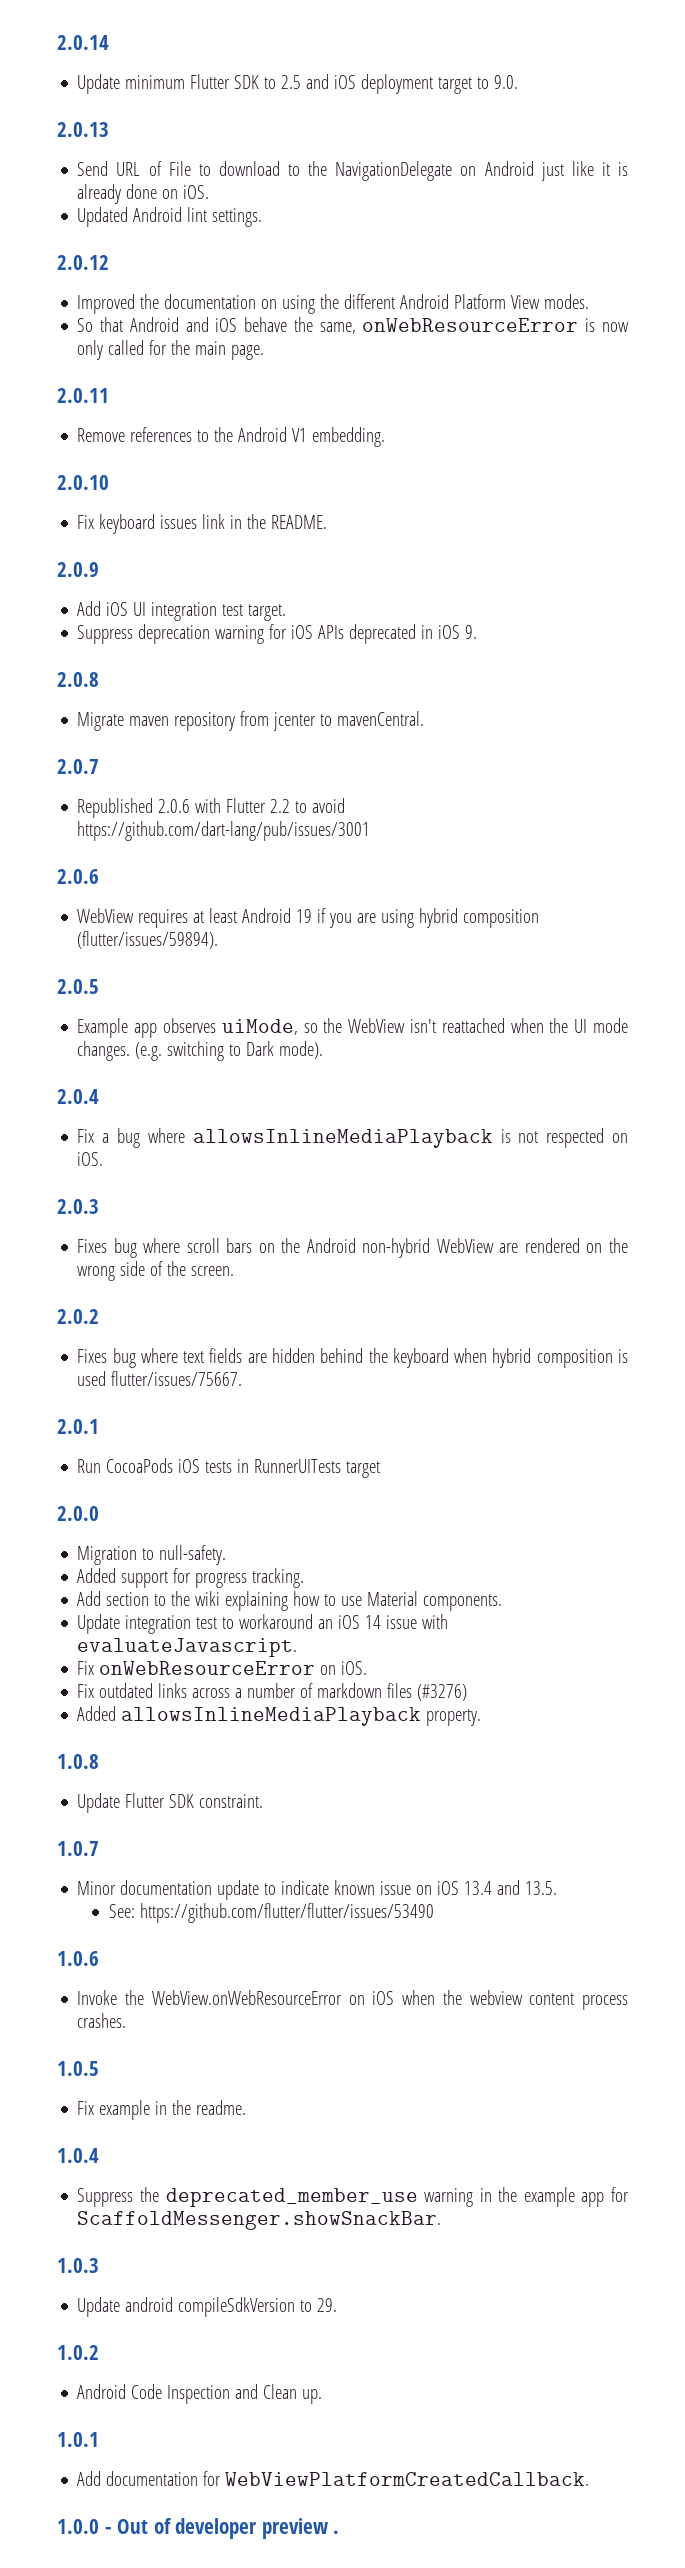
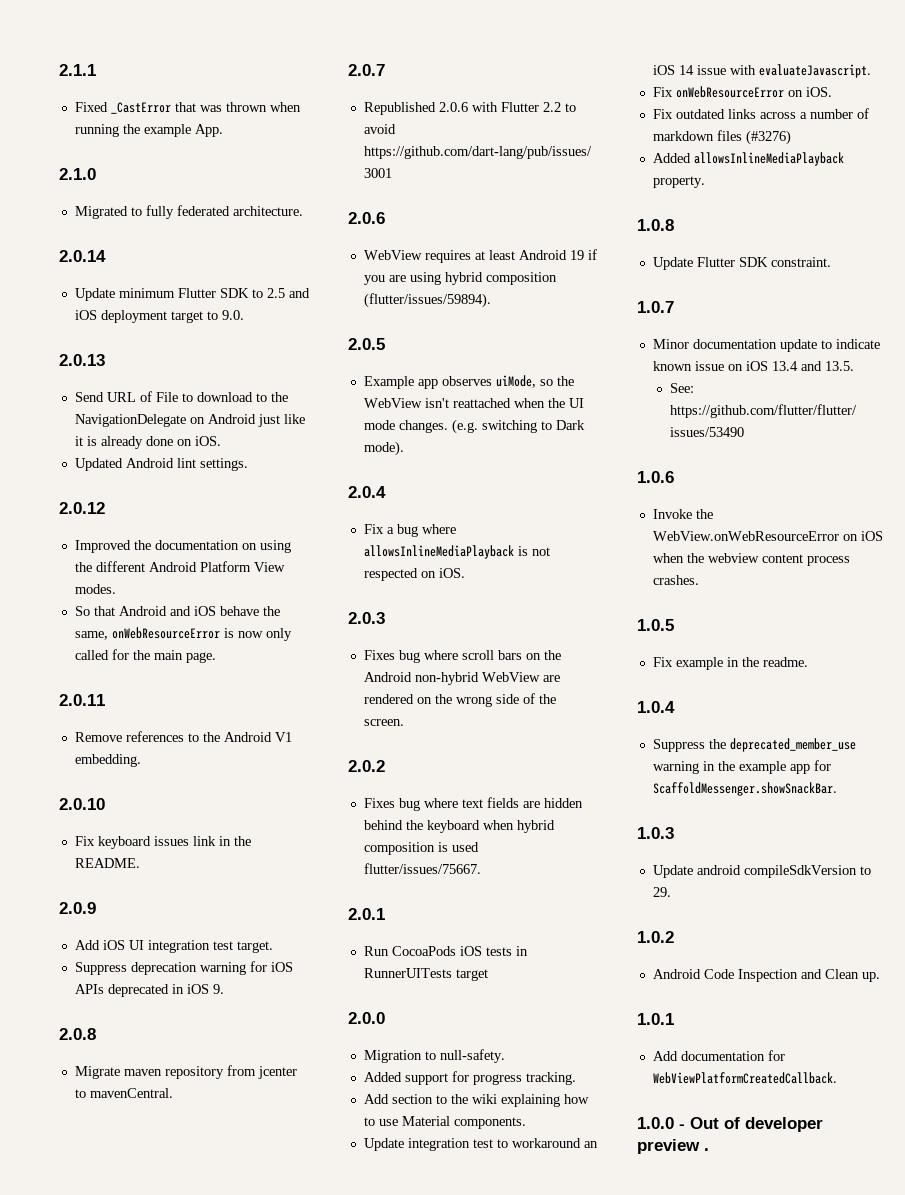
+ 2.1.1
+ Fixed _CastError that was thrown when running the example App.
+ 2.1.0
+ Migrated to fully federated architecture.

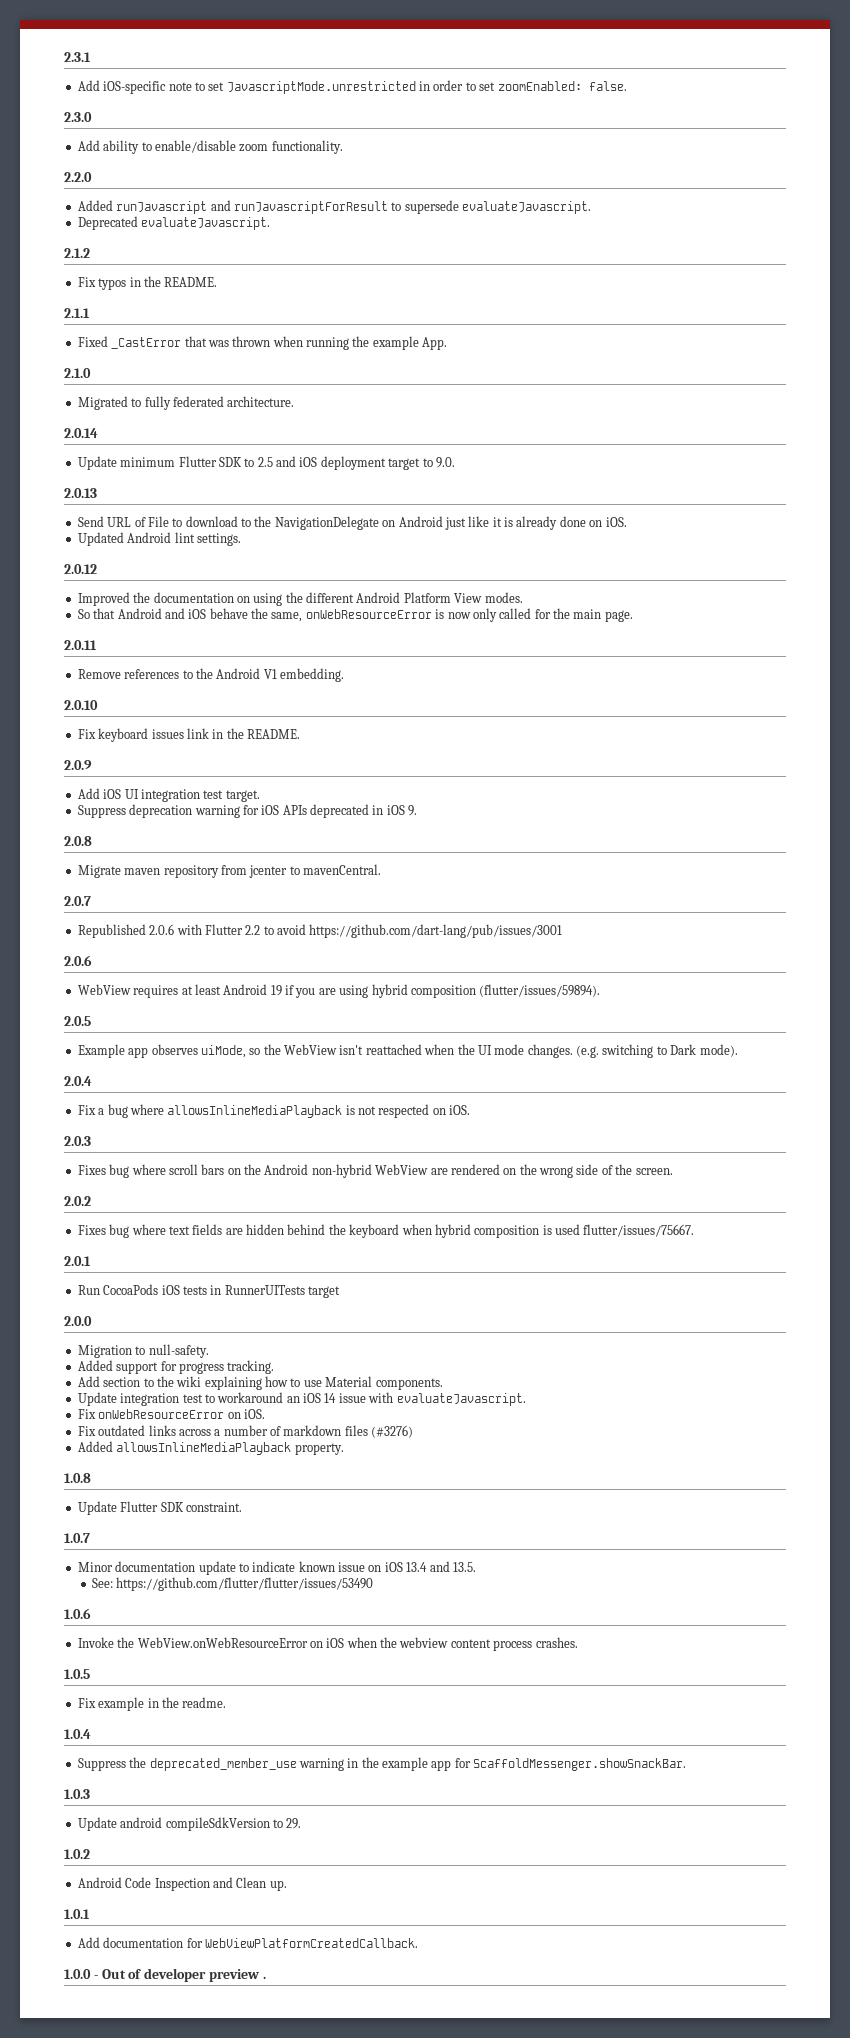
+ 2.3.1
+ Add iOS-specific note to set JavascriptMode.unrestricted in order to set zoomEnabled: false.
+ 2.3.0
+ Add ability to enable/disable zoom functionality.
+ 2.2.0
+ Added runJavascript and runJavascriptForResult to supersede evaluateJavascript.
+ Deprecated evaluateJavascript.
+ 2.1.2
+ Fix typos in the README.

